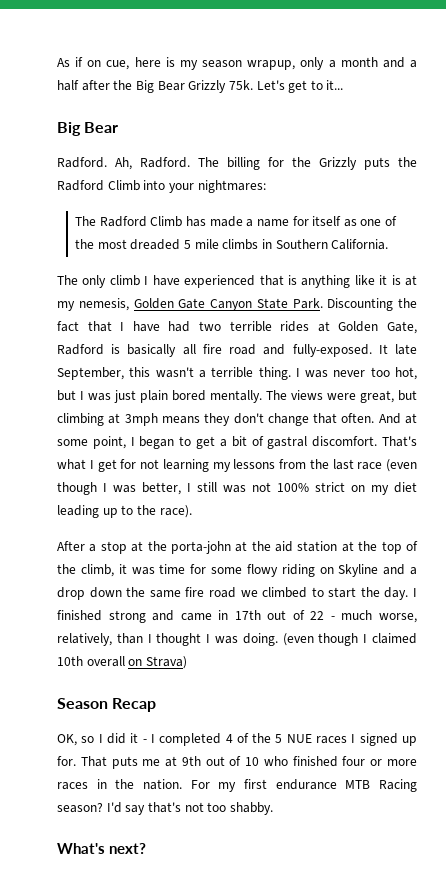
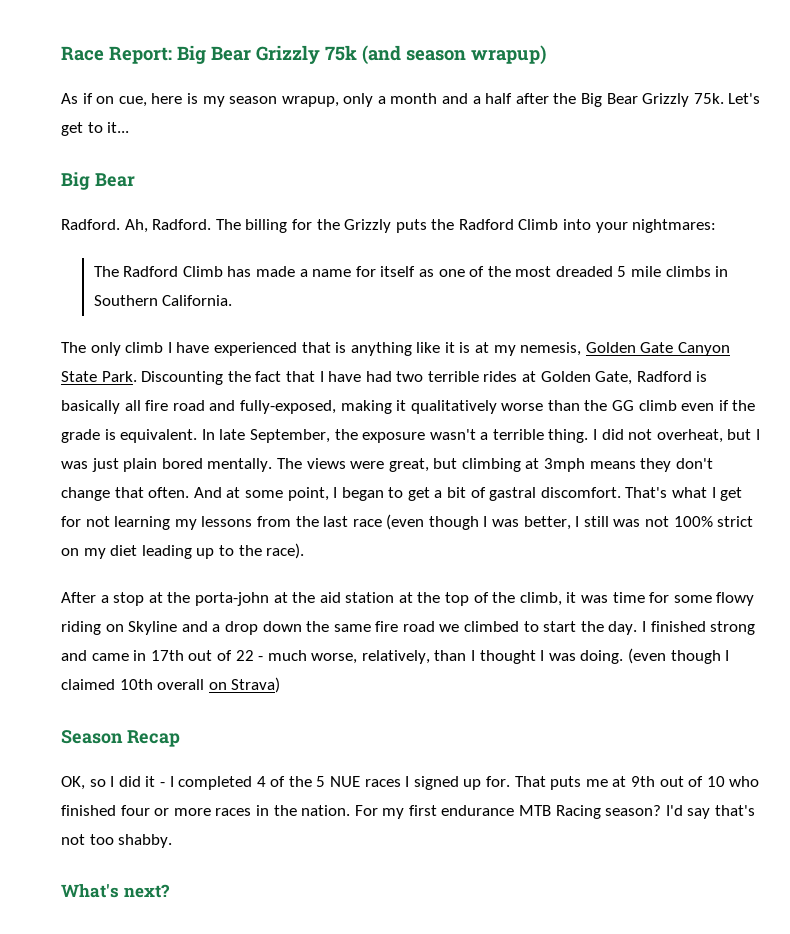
+ Race Report: Big Bear Grizzly 75k (and season wrapup)
- Discounting the fact that I have had two terrible rides at Golden Gate, Radford is basically all fire road and fully-exposed. It late September, this wasn't a terrible thing.
+ Discounting the fact that I have had two terrible rides at Golden Gate, Radford is basically all fire road and fully-exposed, making it qualitatively worse than the GG climb even if the grade is equivalent. In late September, the exposure wasn't a terrible thing.
- I was never too hot, but I was just plain bored mentally.
+ I did not overheat, but I was just plain bored mentally.

